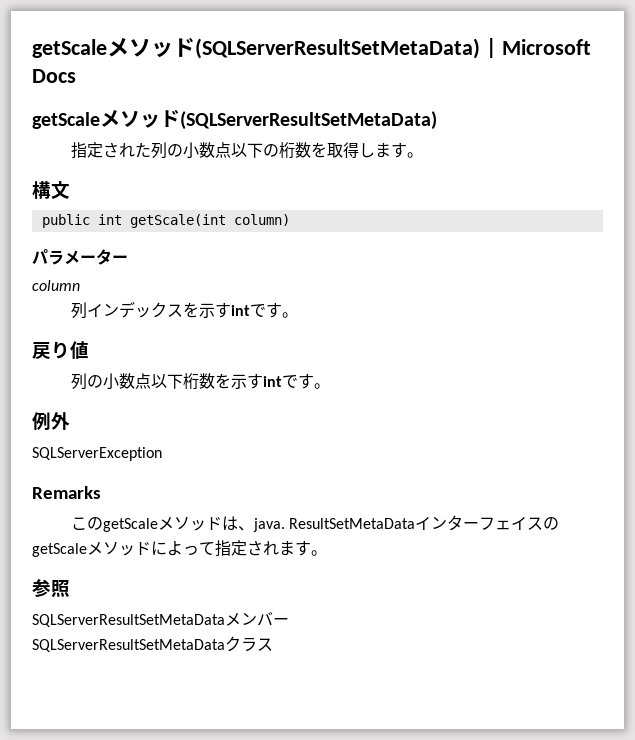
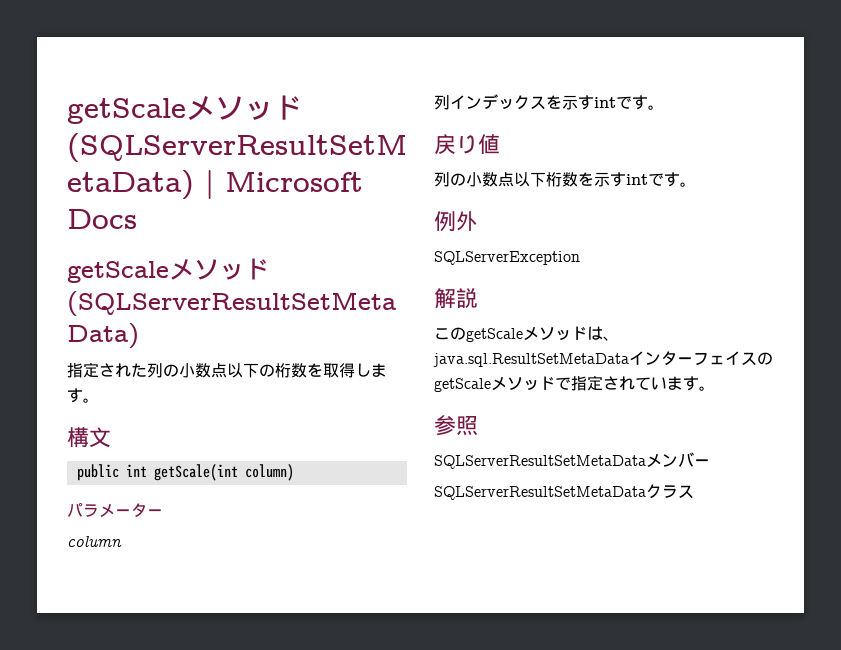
- Remarks
+ 解説
- このgetScaleメソッドは、java. ResultSetMetaDataインターフェイスのgetScaleメソッドによって指定されます。
+ このgetScaleメソッドは、java.sql.ResultSetMetaDataインターフェイスのgetScaleメソッドで指定されています。

